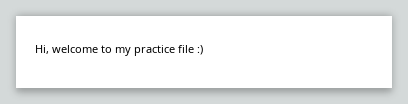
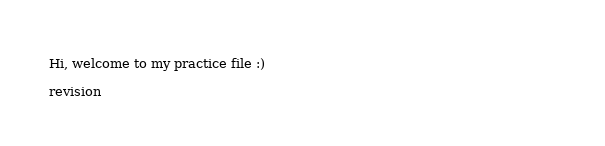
+ revision

